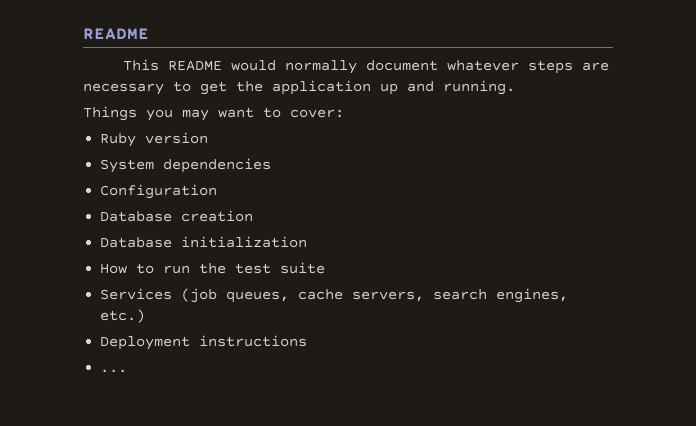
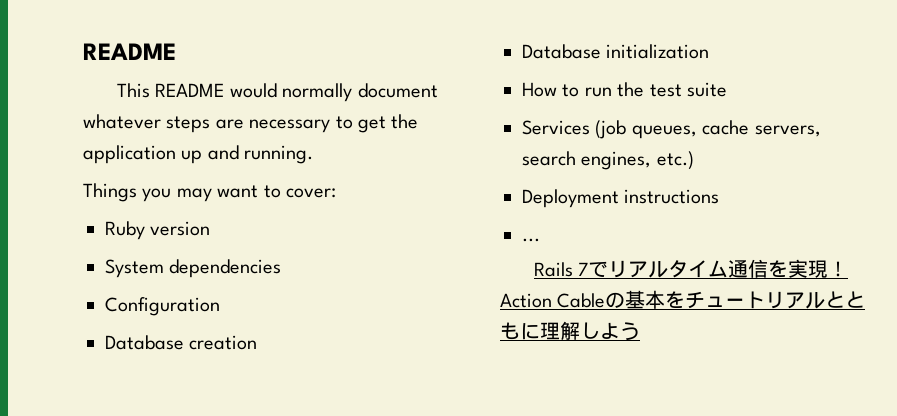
+ Rails 7でリアルタイム通信を実現！Action Cableの基本をチュートリアルとともに理解しよう

